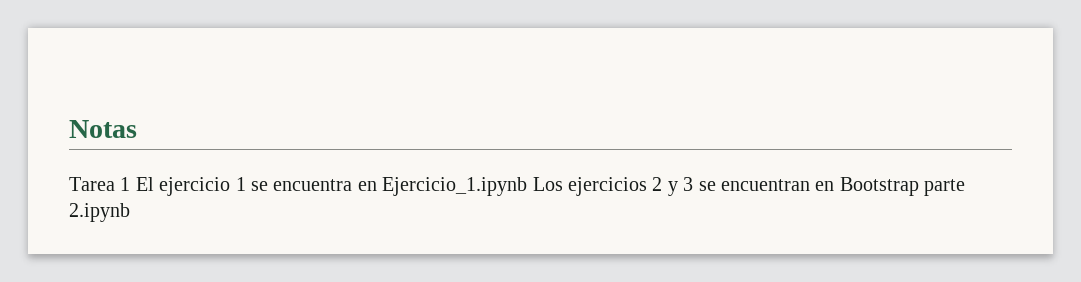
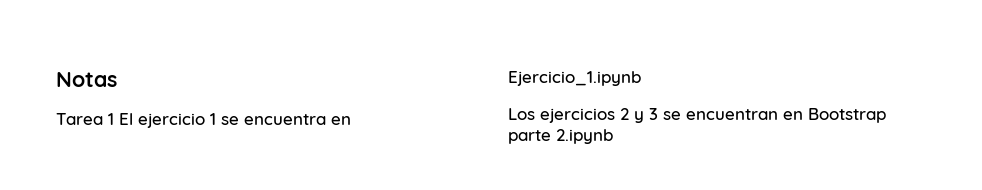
- Tarea 1 El ejercicio 1 se encuentra en Ejercicio_1.ipynb Los ejercicios 2 y 3 se encuentran en Bootstrap parte 2.ipynb
+ Tarea 1 El ejercicio 1 se encuentra en Ejercicio_1.ipynb
+ Los ejercicios 2 y 3 se encuentran en Bootstrap parte 2.ipynb

